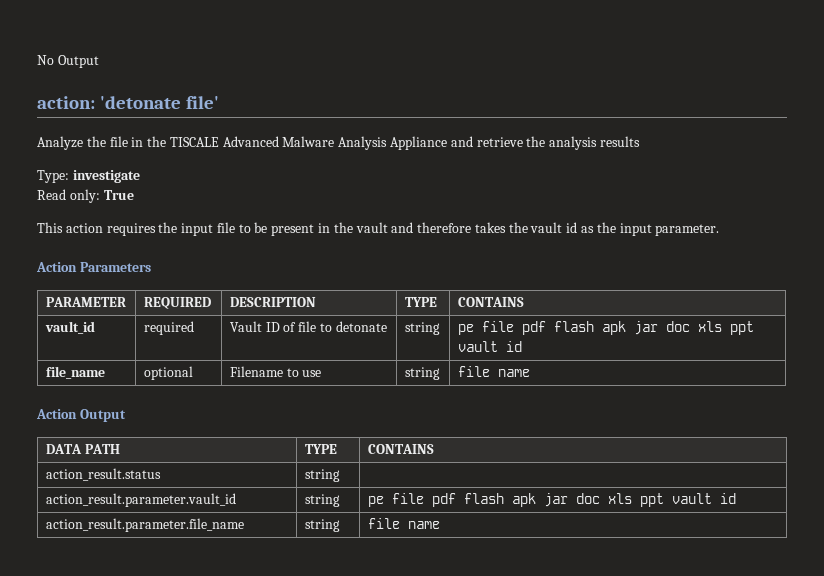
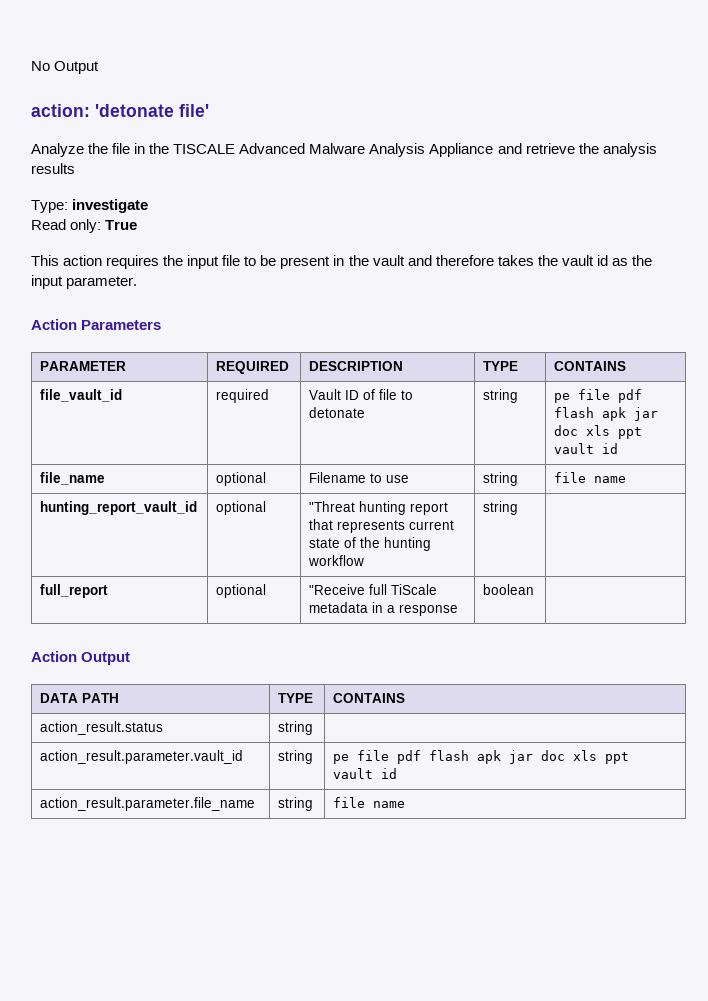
- vault_id | required | Vault ID of file to detonate | string | pe file pdf flash apk jar doc xls ppt vault id
+ file_vault_id | required | Vault ID of file to detonate | string | pe file pdf flash apk jar doc xls ppt vault id
+ hunting_report_vault_id | optional | "Threat hunting report that represents current state of the hunting workflow | string |
+ full_report | optional | "Receive full TiScale metadata in a response | boolean |

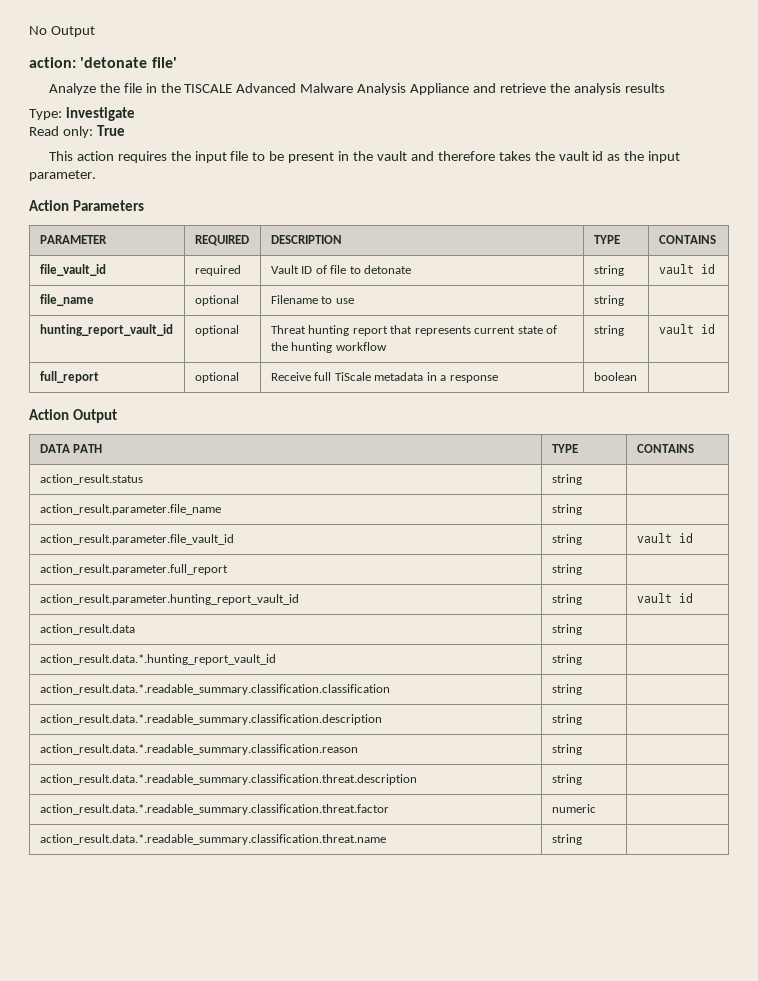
- file_vault_id | required | Vault ID of file to detonate | string | pe file pdf flash apk jar doc xls ppt vault id
+ file_vault_id | required | Vault ID of file to detonate | string | vault id
- file_name | optional | Filename to use | string | file name
+ file_name | optional | Filename to use | string |
- hunting_report_vault_id | optional | "Threat hunting report that represents current state of the hunting workflow | string |
+ hunting_report_vault_id | optional | Threat hunting report that represents current state of the hunting workflow | string | vault id
- full_report | optional | "Receive full TiScale metadata in a response | boolean |
+ full_report | optional | Receive full TiScale metadata in a response | boolean |
- action_result.parameter.vault_id | string | pe file pdf flash apk jar doc xls ppt vault id
- action_result.parameter.file_name | string | file name
+ action_result.parameter.file_name | string |
+ action_result.parameter.file_vault_id | string | vault id
+ action_result.parameter.full_report | string |
+ action_result.parameter.hunting_report_vault_id | string | vault id
+ action_result.data | string |
+ action_result.data.*.hunting_report_vault_id | string |
+ action_result.data.*.readable_summary.classification.classification | string |
+ action_result.data.*.readable_summary.classification.description | string |
+ action_result.data.*.readable_summary.classification.reason | string |
+ action_result.data.*.readable_summary.classification.threat.description | string |
+ action_result.data.*.readable_summary.classification.threat.factor | numeric |
+ action_result.data.*.readable_summary.classification.threat.name | string |

